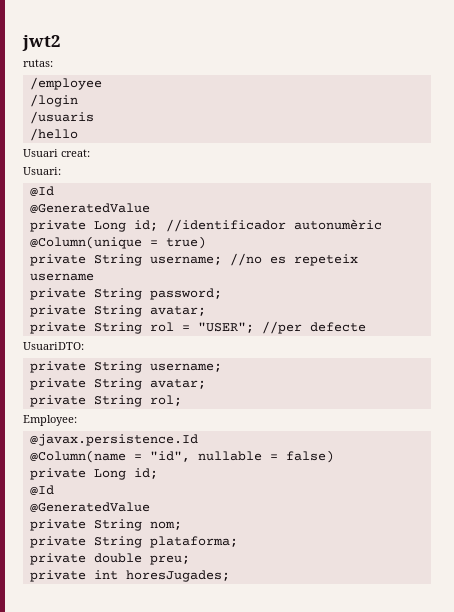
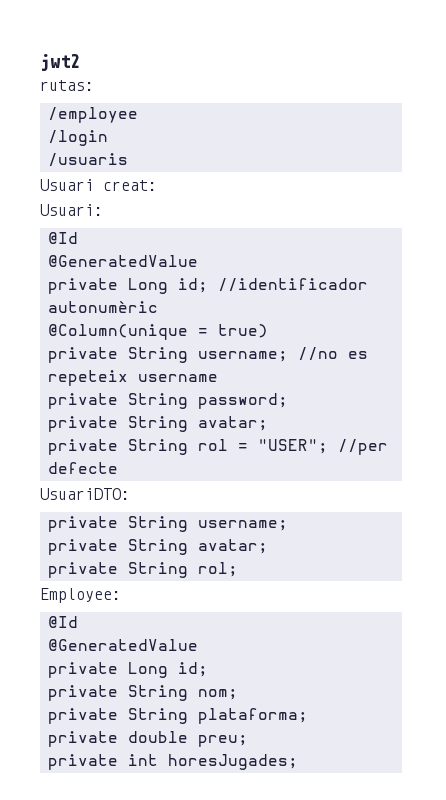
- /hello
  Employee:
- @javax.persistence.Id
- @Column(name = "id", nullable = false)
- private Long id;
  @Id
  @GeneratedValue
+ private Long id;

